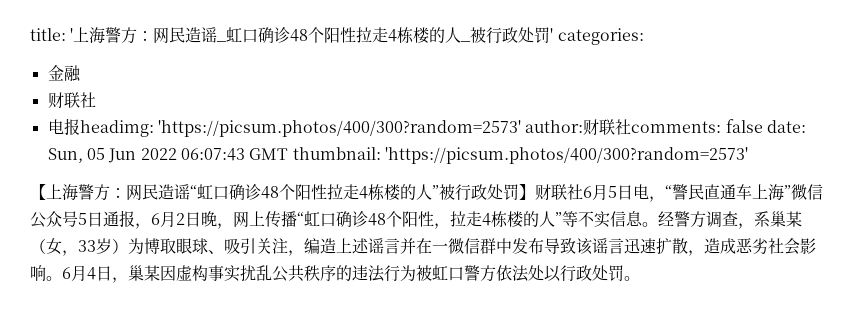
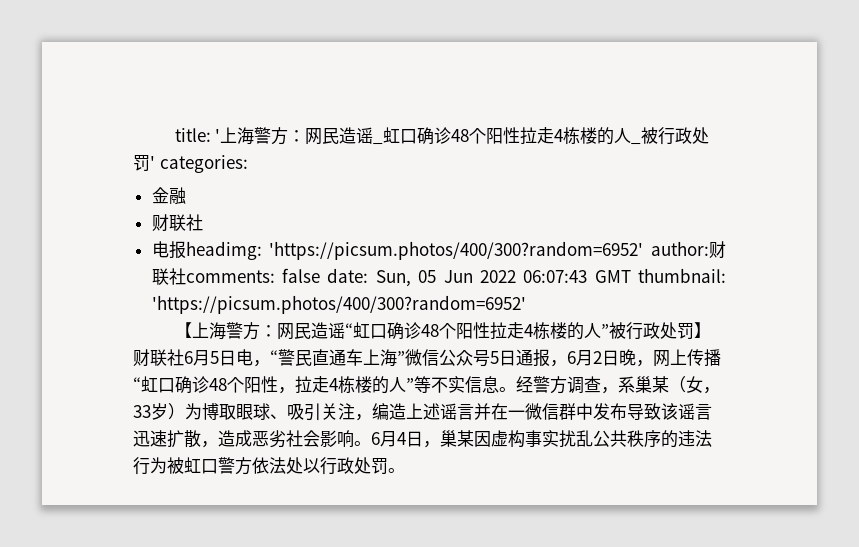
- 电报headimg: 'https://picsum.photos/400/300?random=2573' author:财联社comments: false date: Sun, 05 Jun 2022 06:07:43 GMT thumbnail: 'https://picsum.photos/400/300?random=2573'
+ 电报headimg: 'https://picsum.photos/400/300?random=6952' author:财联社comments: false date: Sun, 05 Jun 2022 06:07:43 GMT thumbnail: 'https://picsum.photos/400/300?random=6952'

